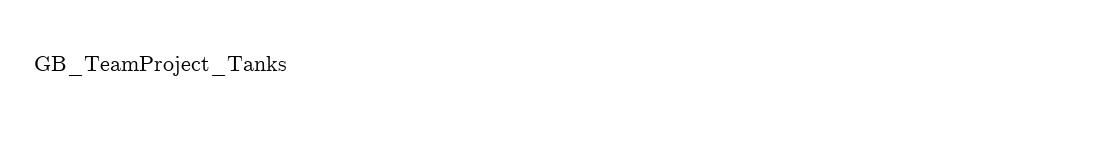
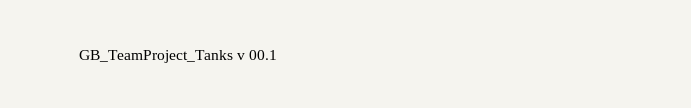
- GB_TeamProject_Tanks
+ GB_TeamProject_Tanks v 00.1

